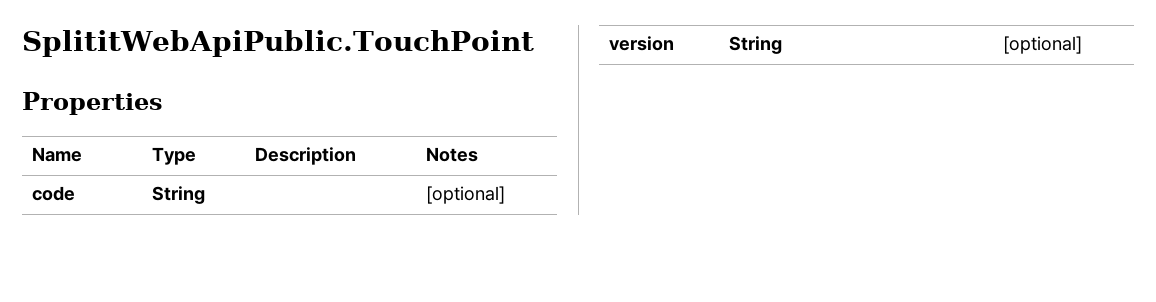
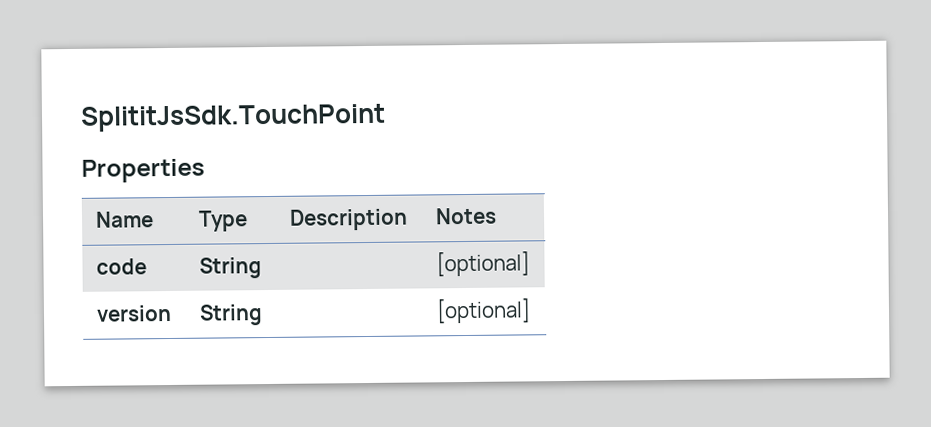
- SplititWebApiPublic.TouchPoint
+ SplititJsSdk.TouchPoint

